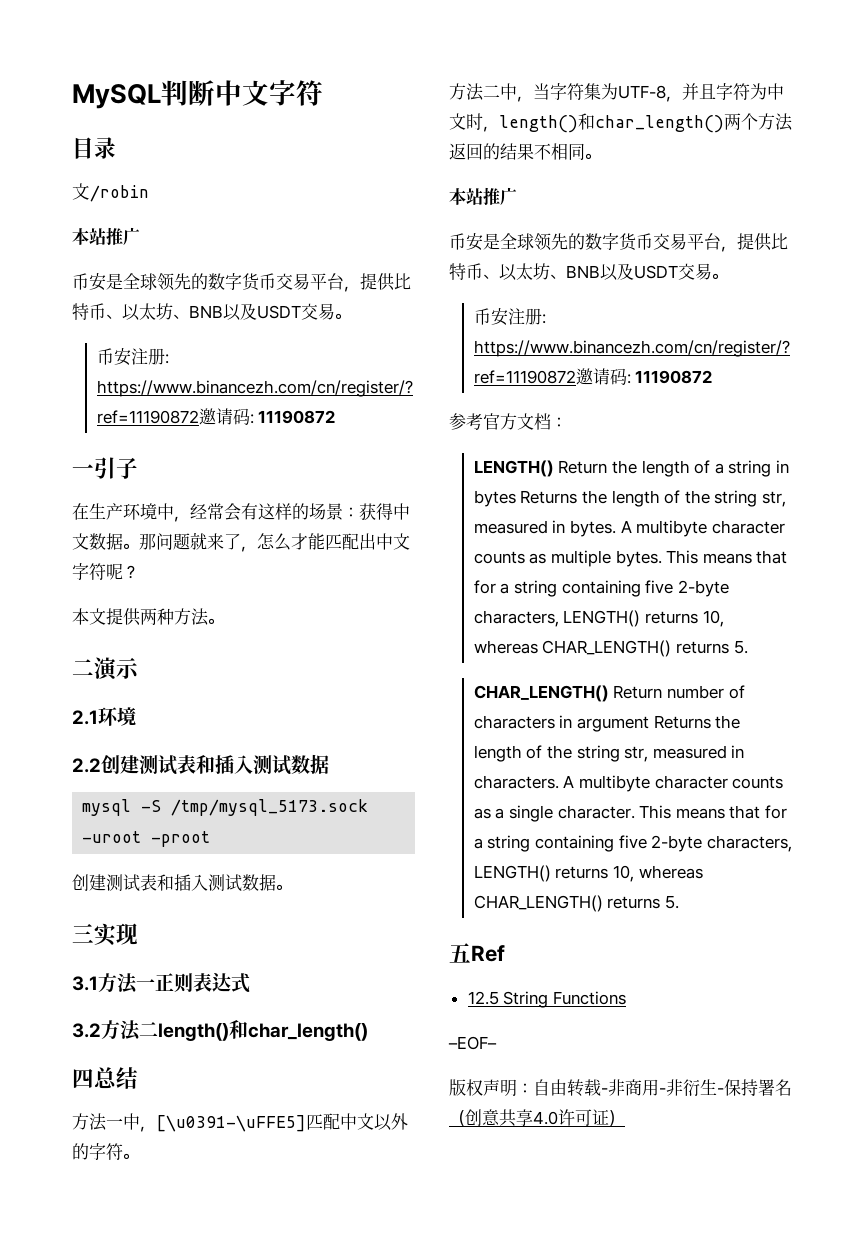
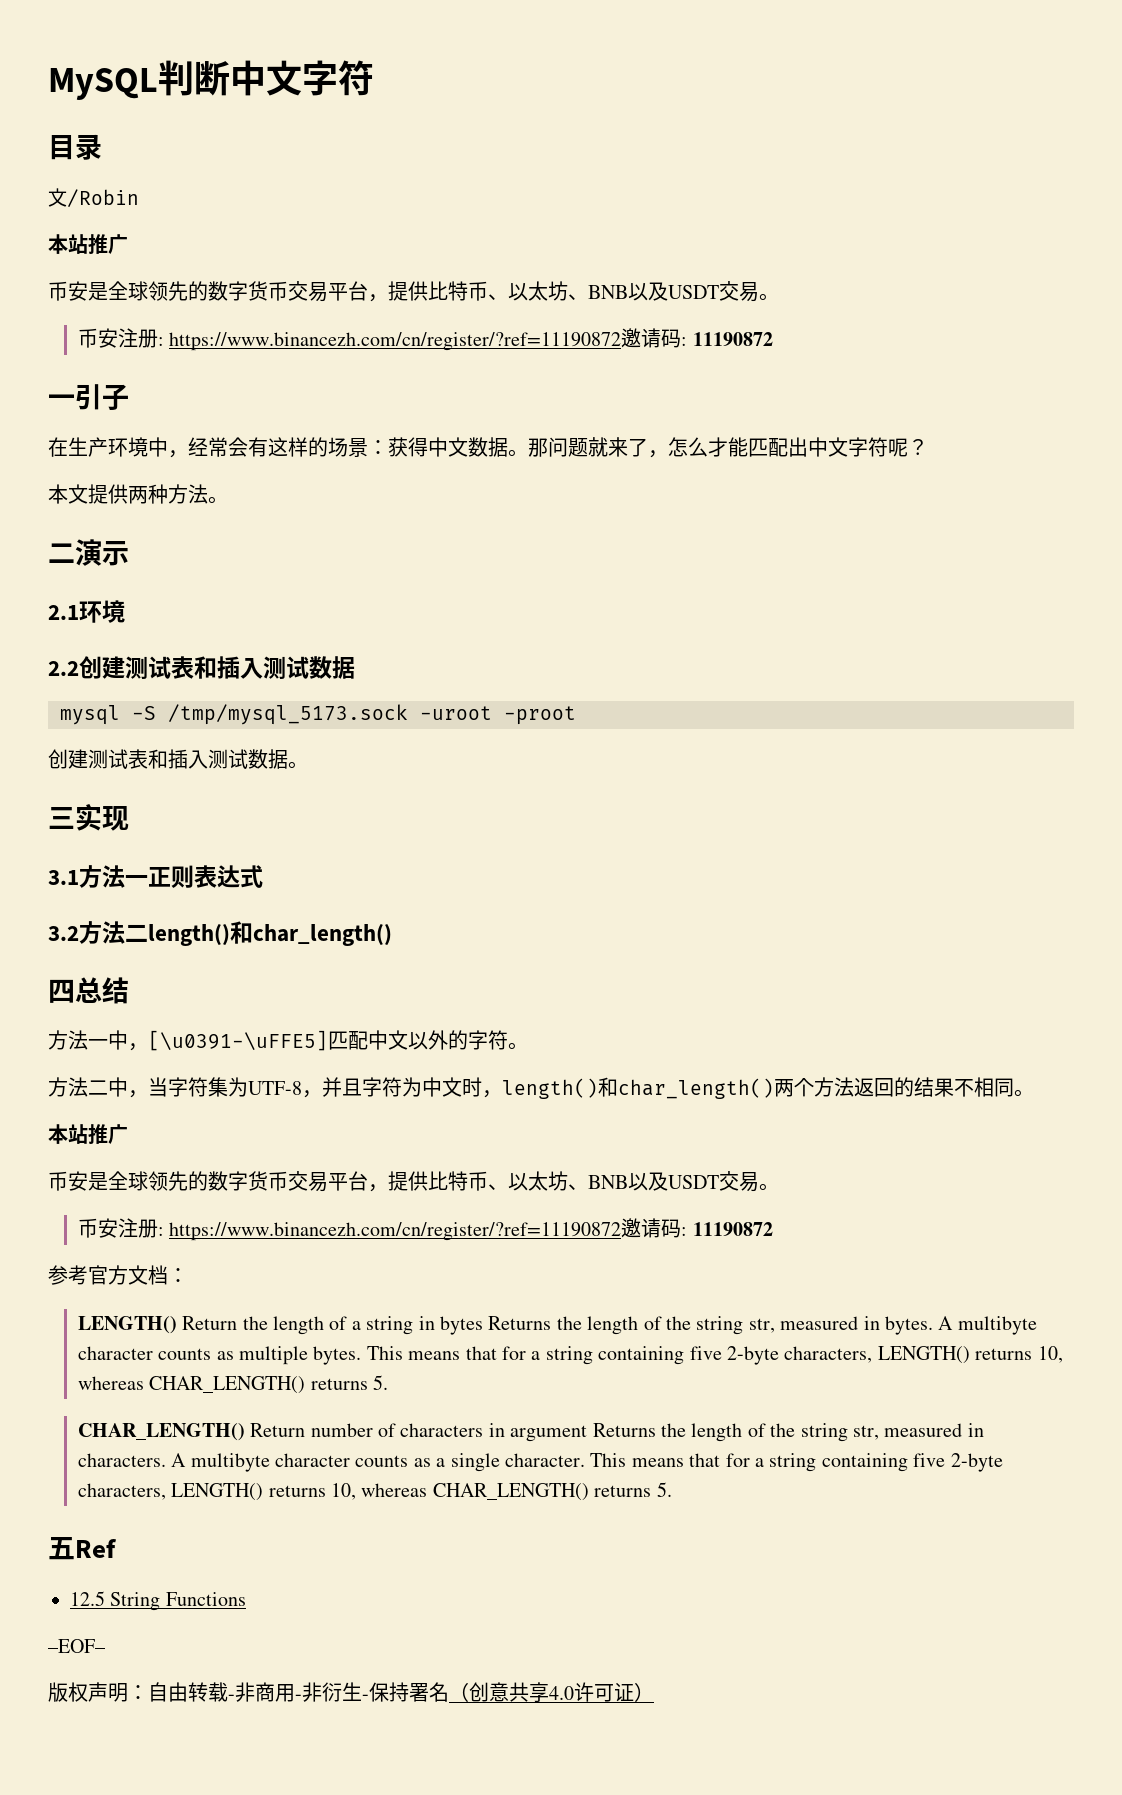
- 文/robin
+ 文/Robin

